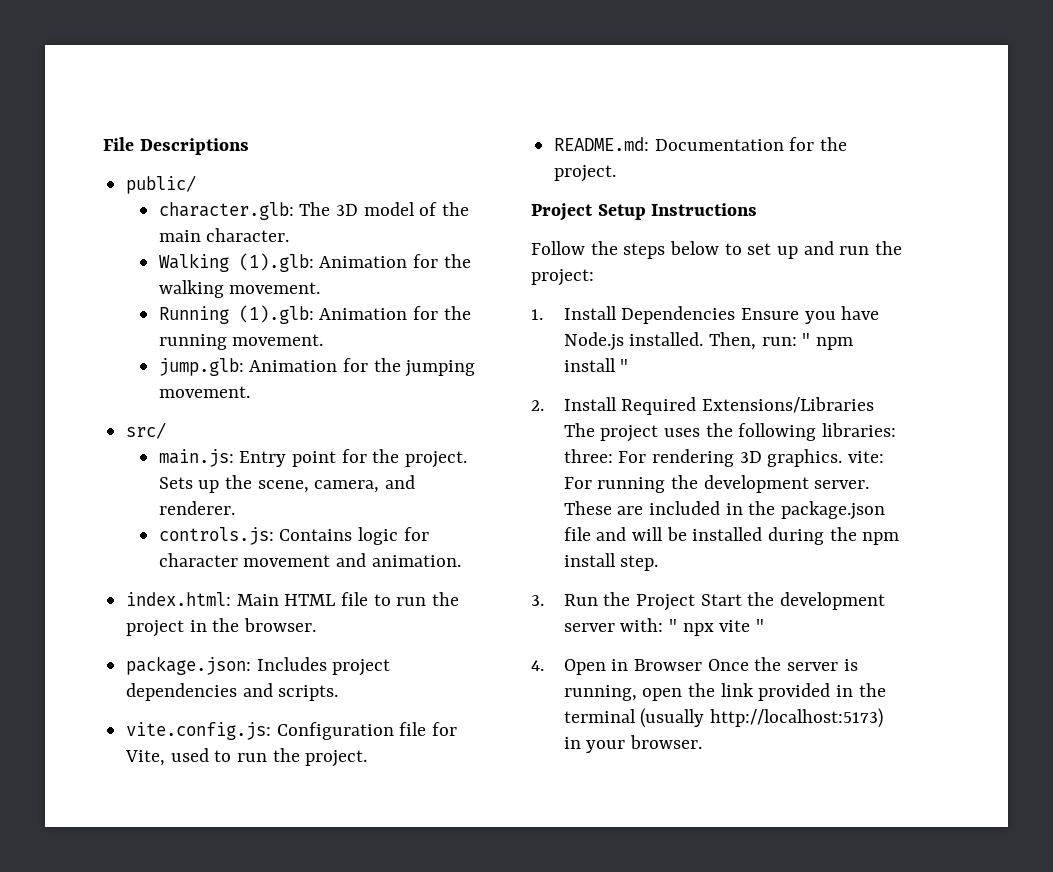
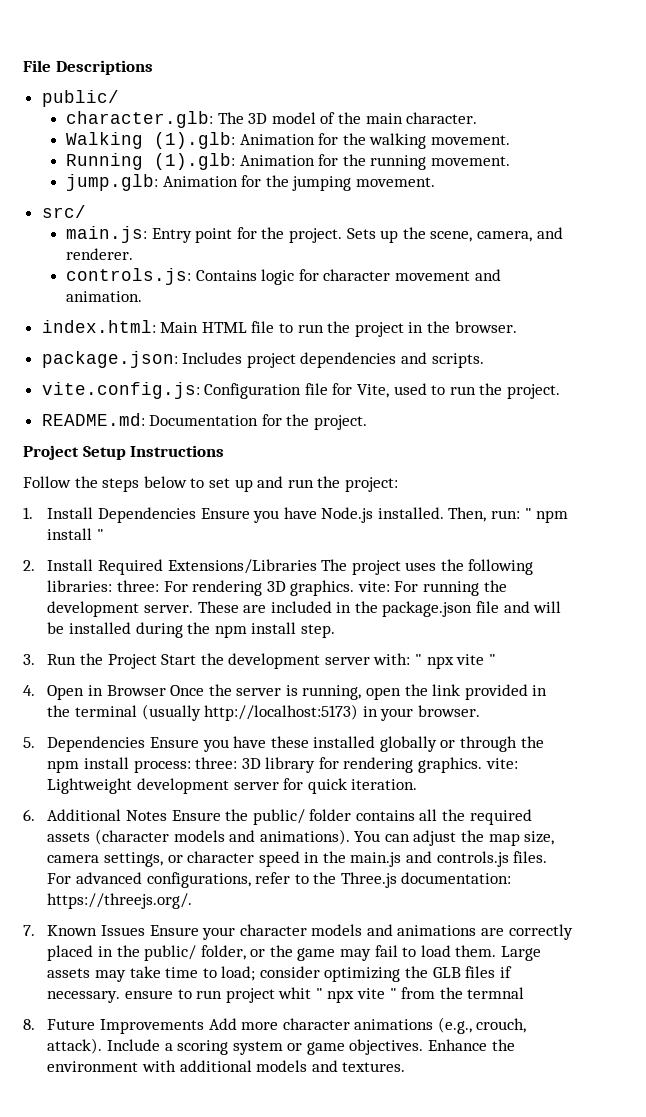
+ 5. Dependencies Ensure you have these installed globally or through the npm install process: three: 3D library for rendering graphics. vite: Lightweight development server for quick iteration.
+ 6. Additional Notes Ensure the public/ folder contains all the required assets (character models and animations). You can adjust the map size, camera settings, or character speed in the main.js and controls.js files. For advanced configurations, refer to the Three.js documentation: https://threejs.org/.
+ 7. Known Issues Ensure your character models and animations are correctly placed in the public/ folder, or the game may fail to load them. Large assets may take time to load; consider optimizing the GLB files if necessary. ensure to run project whit " npx vite " from the termnal
+ 8. Future Improvements Add more character animations (e.g., crouch, attack). Include a scoring system or game objectives. Enhance the environment with additional models and textures.

